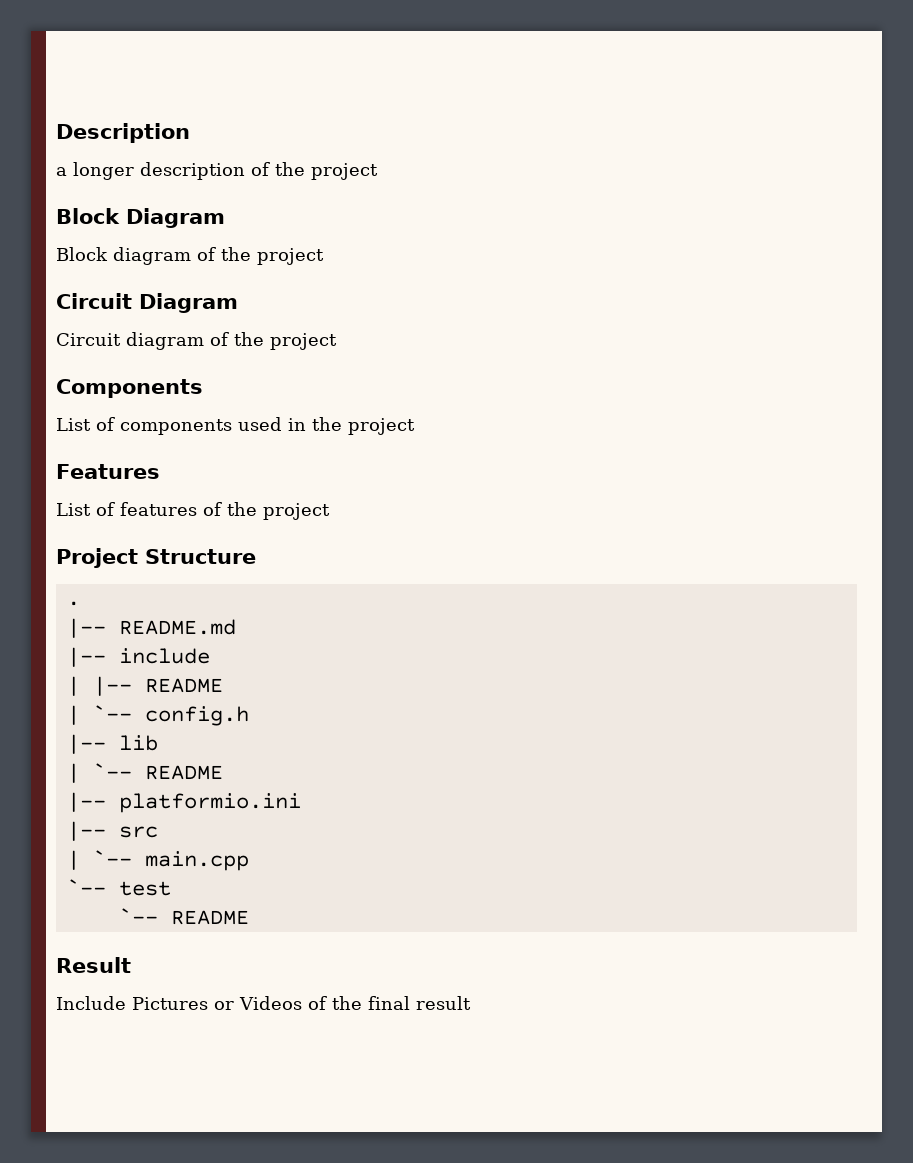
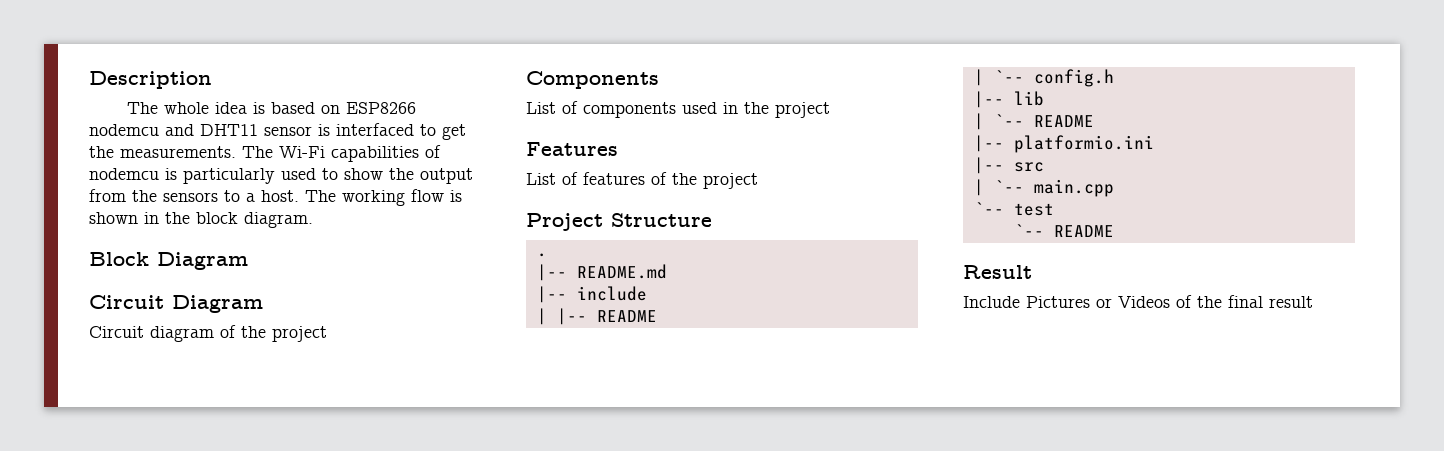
- a longer description of the project
+ The whole idea is based on ESP8266 nodemcu and DHT11 sensor is interfaced to get the measurements. The Wi-Fi capabilities of nodemcu is particularly used to show the output from the sensors to a host. The working flow is shown in the block diagram.
  Block Diagram
- Block diagram of the project

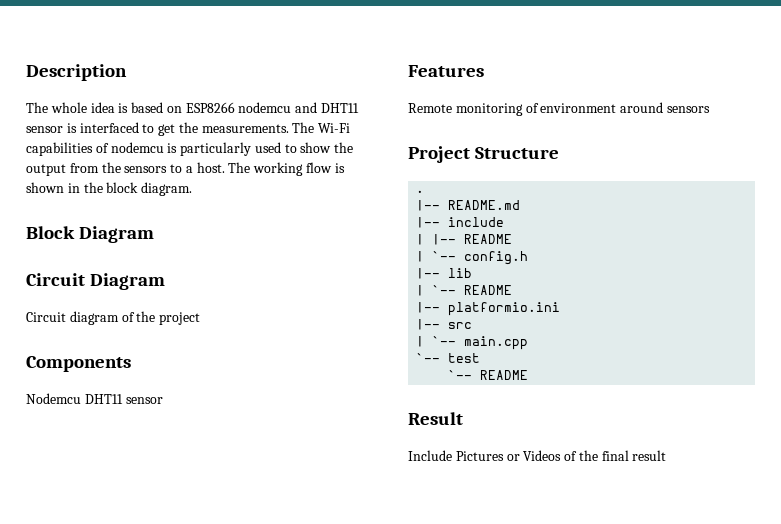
- List of components used in the project
+ Nodemcu DHT11 sensor
  Features
- List of features of the project
+ Remote monitoring of environment around sensors

